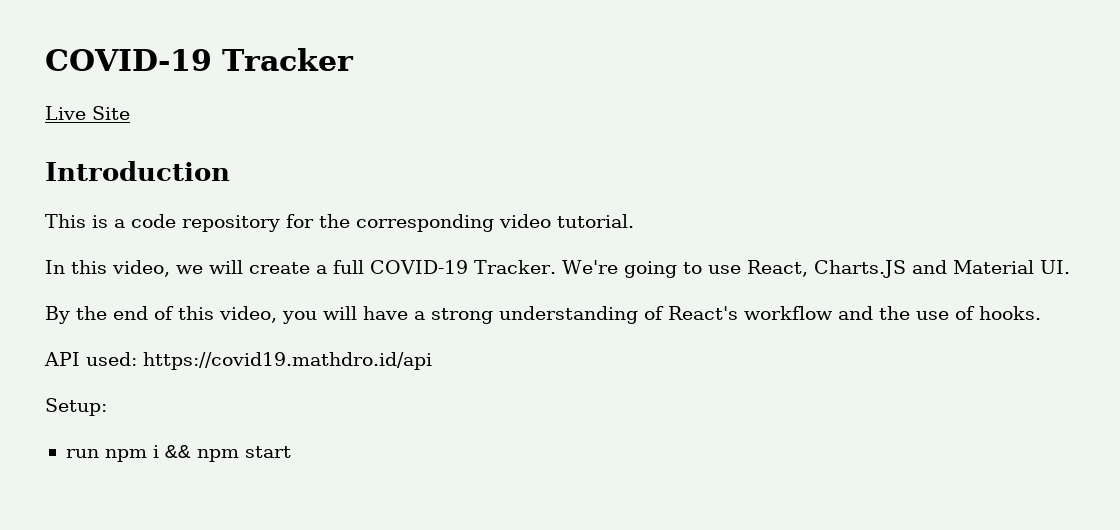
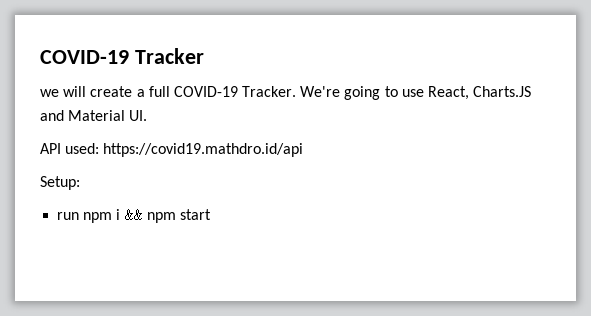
- Live Site
- Introduction
- This is a code repository for the corresponding video tutorial.
- In this video, we will create a full COVID-19 Tracker.
+ we will create a full COVID-19 Tracker.
- By the end of this video, you will have a strong understanding of React's workflow and the use of hooks.

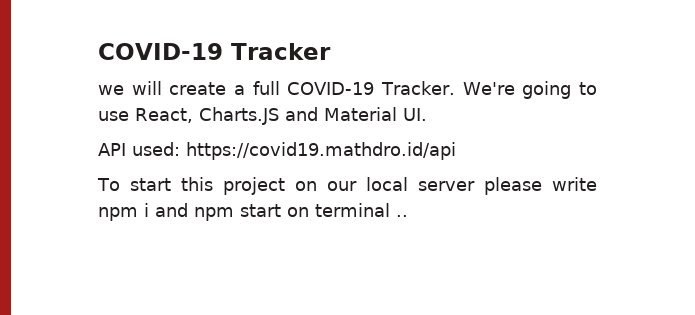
- Setup:
- run npm i && npm start
+ To start this project on our local server please write npm i and npm start on terminal ..

